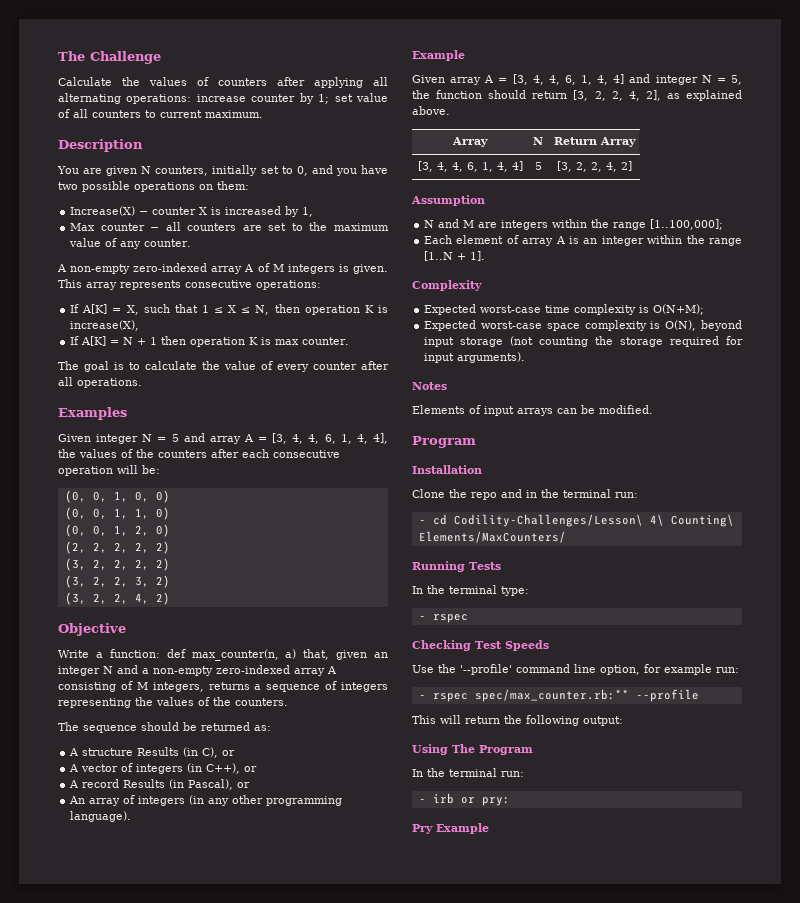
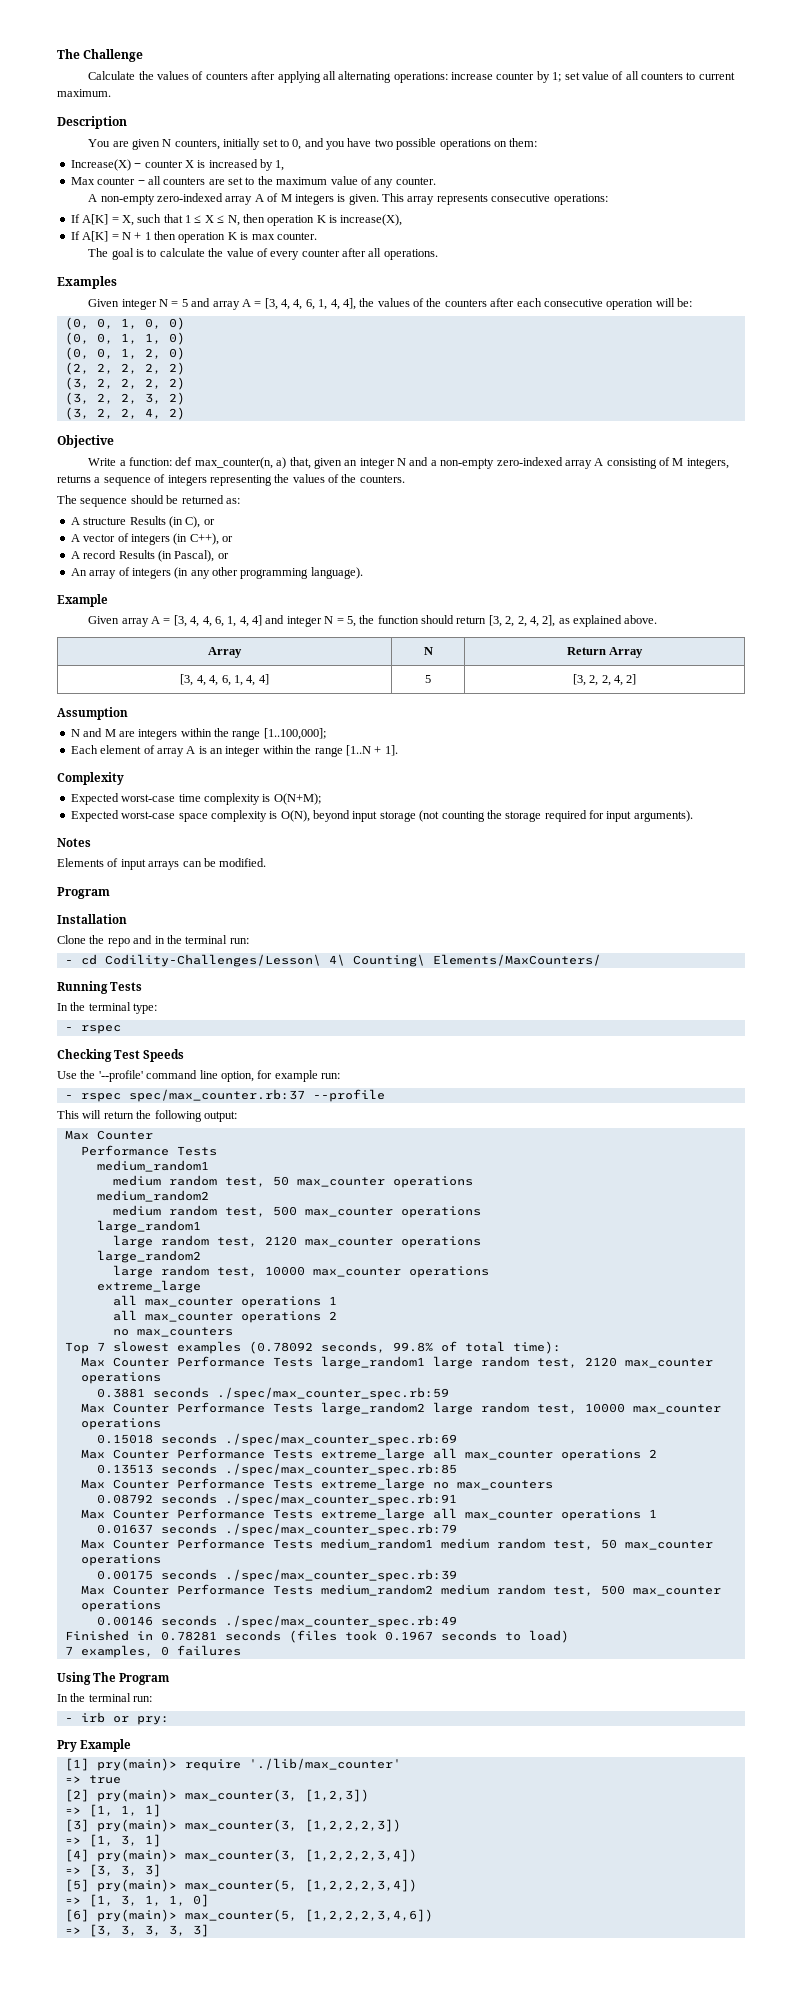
- - rspec spec/max_counter.rb:** --profile
+ - rspec spec/max_counter.rb:37 --profile
  This will return the following output:
+ Max Counter
+ Performance Tests
+ medium_random1
+ medium random test, 50 max_counter operations
+ medium_random2
+ medium random test, 500 max_counter operations
+ large_random1
+ large random test, 2120 max_counter operations
+ large_random2
+ large random test, 10000 max_counter operations
+ extreme_large
+ all max_counter operations 1
+ all max_counter operations 2
+ no max_counters
+ Top 7 slowest examples (0.78092 seconds, 99.8% of total time):
+ Max Counter Performance Tests large_random1 large random test, 2120 max_counter operations
+ 0.3881 seconds ./spec/max_counter_spec.rb:59
+ Max Counter Performance Tests large_random2 large random test, 10000 max_counter operations
+ 0.15018 seconds ./spec/max_counter_spec.rb:69
+ Max Counter Performance Tests extreme_large all max_counter operations 2
+ 0.13513 seconds ./spec/max_counter_spec.rb:85
+ Max Counter Performance Tests extreme_large no max_counters
+ 0.08792 seconds ./spec/max_counter_spec.rb:91
+ Max Counter Performance Tests extreme_large all max_counter operations 1
+ 0.01637 seconds ./spec/max_counter_spec.rb:79
+ Max Counter Performance Tests medium_random1 medium random test, 50 max_counter operations
+ 0.00175 seconds ./spec/max_counter_spec.rb:39
+ Max Counter Performance Tests medium_random2 medium random test, 500 max_counter operations
+ 0.00146 seconds ./spec/max_counter_spec.rb:49
+ Finished in 0.78281 seconds (files took 0.1967 seconds to load)
+ 7 examples, 0 failures
+ [1] pry(main)> require './lib/max_counter'
+ => true
+ [2] pry(main)> max_counter(3, [1,2,3])
+ => [1, 1, 1]
+ [3] pry(main)> max_counter(3, [1,2,2,2,3])
+ => [1, 3, 1]
+ [4] pry(main)> max_counter(3, [1,2,2,2,3,4])
+ => [3, 3, 3]
+ [5] pry(main)> max_counter(5, [1,2,2,2,3,4])
+ => [1, 3, 1, 1, 0]
+ [6] pry(main)> max_counter(5, [1,2,2,2,3,4,6])
+ => [3, 3, 3, 3, 3]

